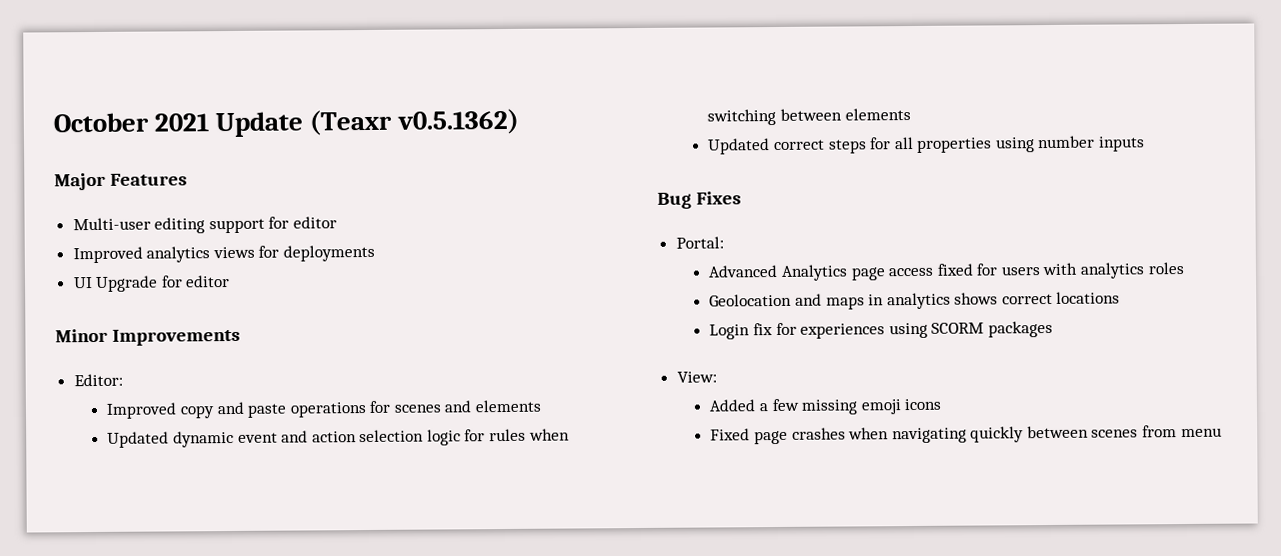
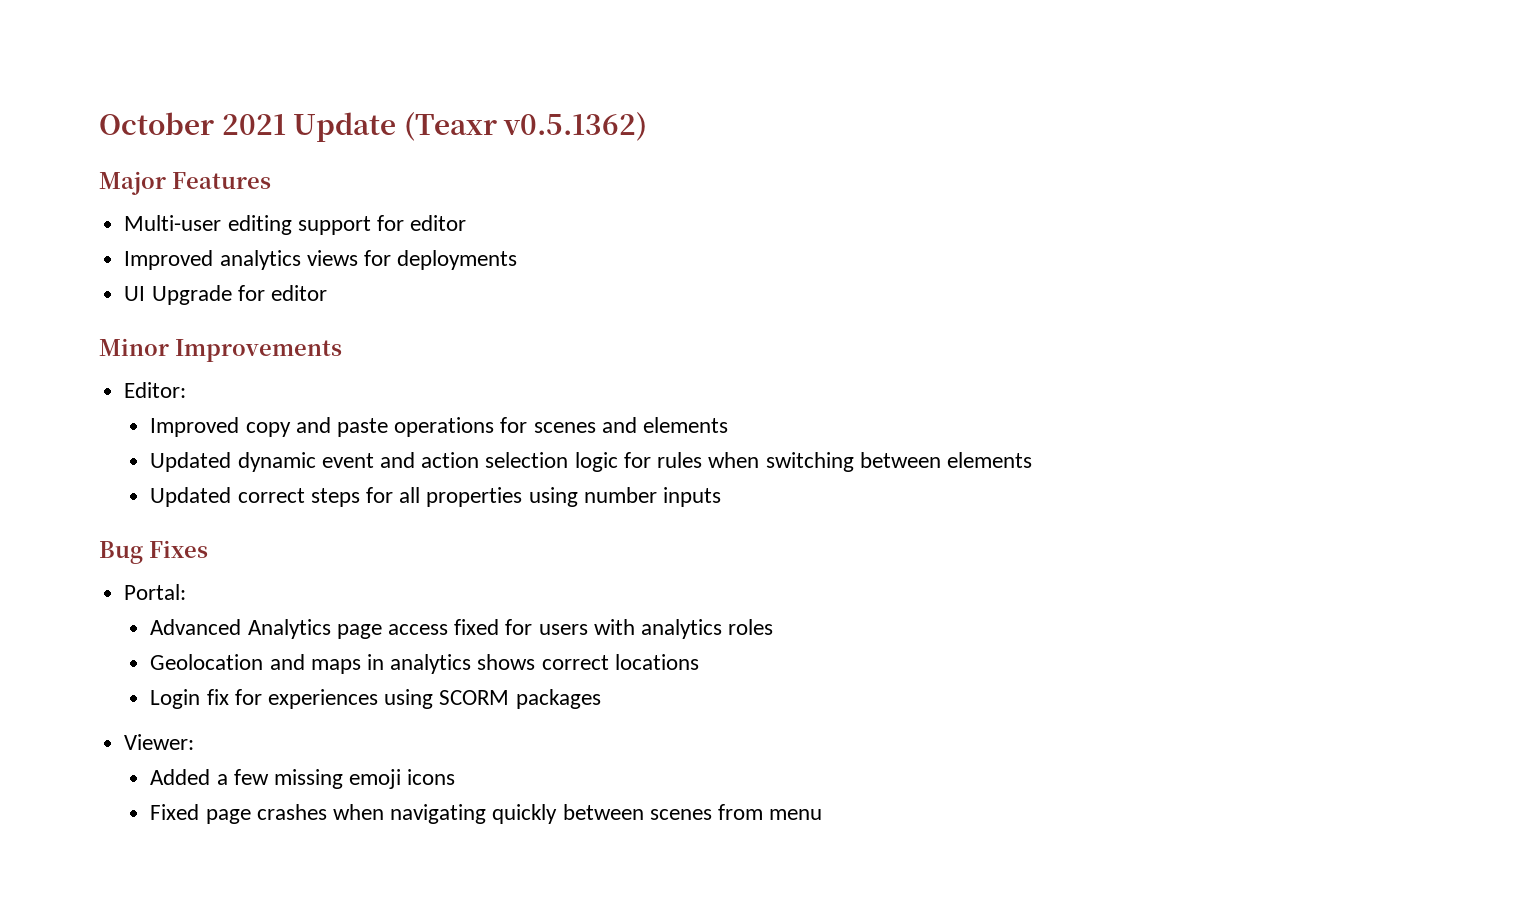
- View:
+ Viewer:

